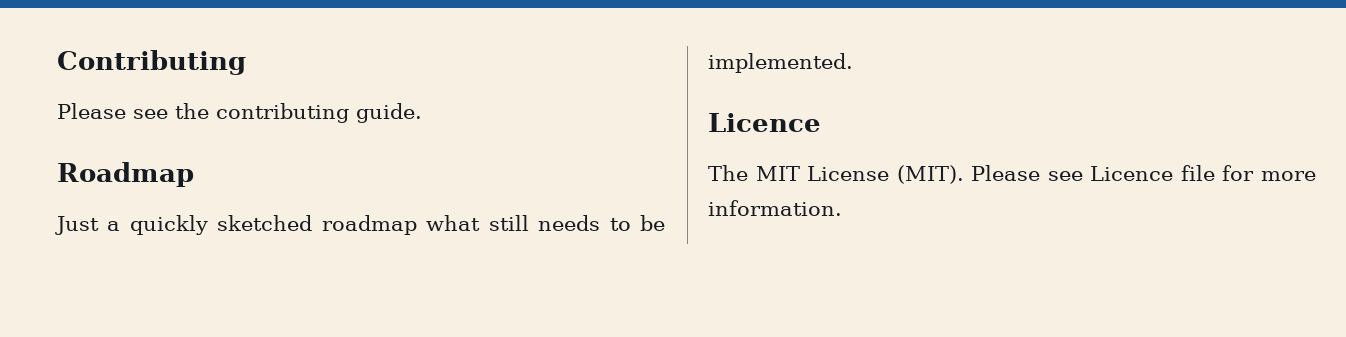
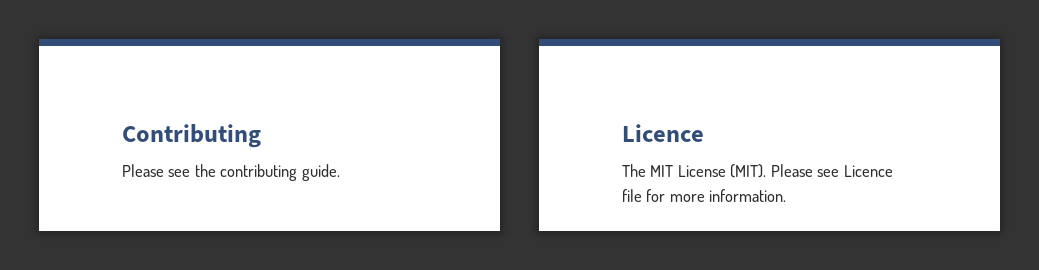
- Roadmap
- Just a quickly sketched roadmap what still needs to be implemented.

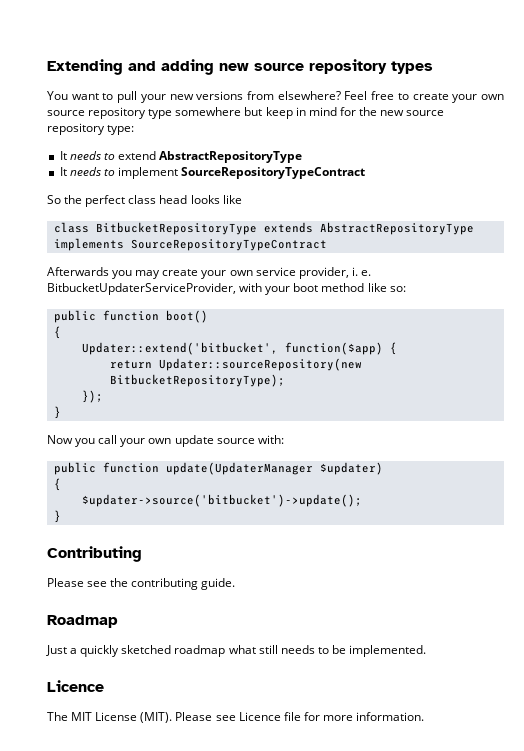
+ Extending and adding new source repository types
+ You want to pull your new versions from elsewhere? Feel free to create your own source repository type somewhere but keep in mind for the new source repository type:
+ It needs to extend AbstractRepositoryType
+ It needs to implement SourceRepositoryTypeContract
+ So the perfect class head looks like
+ class BitbucketRepositoryType extends AbstractRepositoryType implements SourceRepositoryTypeContract
+ Afterwards you may create your own service provider, i. e. BitbucketUpdaterServiceProvider, with your boot method like so:
+ public function boot()
+ {
+ Updater::extend('bitbucket', function($app) {
+ return Updater::sourceRepository(new BitbucketRepositoryType);
+ });
+ }
+ Now you call your own update source with:
+ public function update(UpdaterManager $updater)
+ {
+ $updater->source('bitbucket')->update();
+ }
+ Roadmap
+ Just a quickly sketched roadmap what still needs to be implemented.

